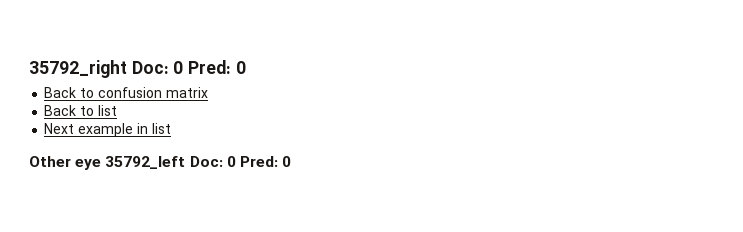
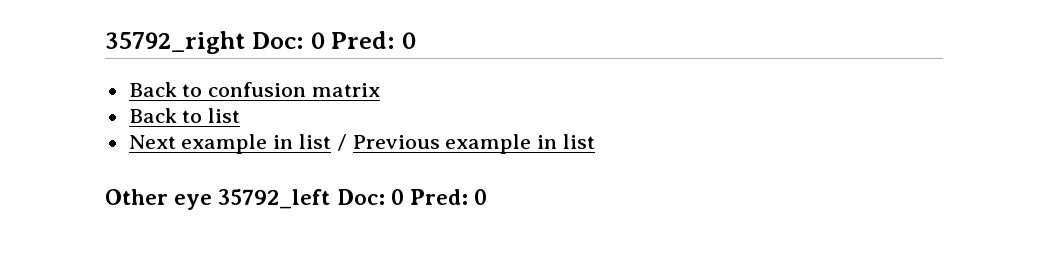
- Next example in list
+ Next example in list / Previous example in list

